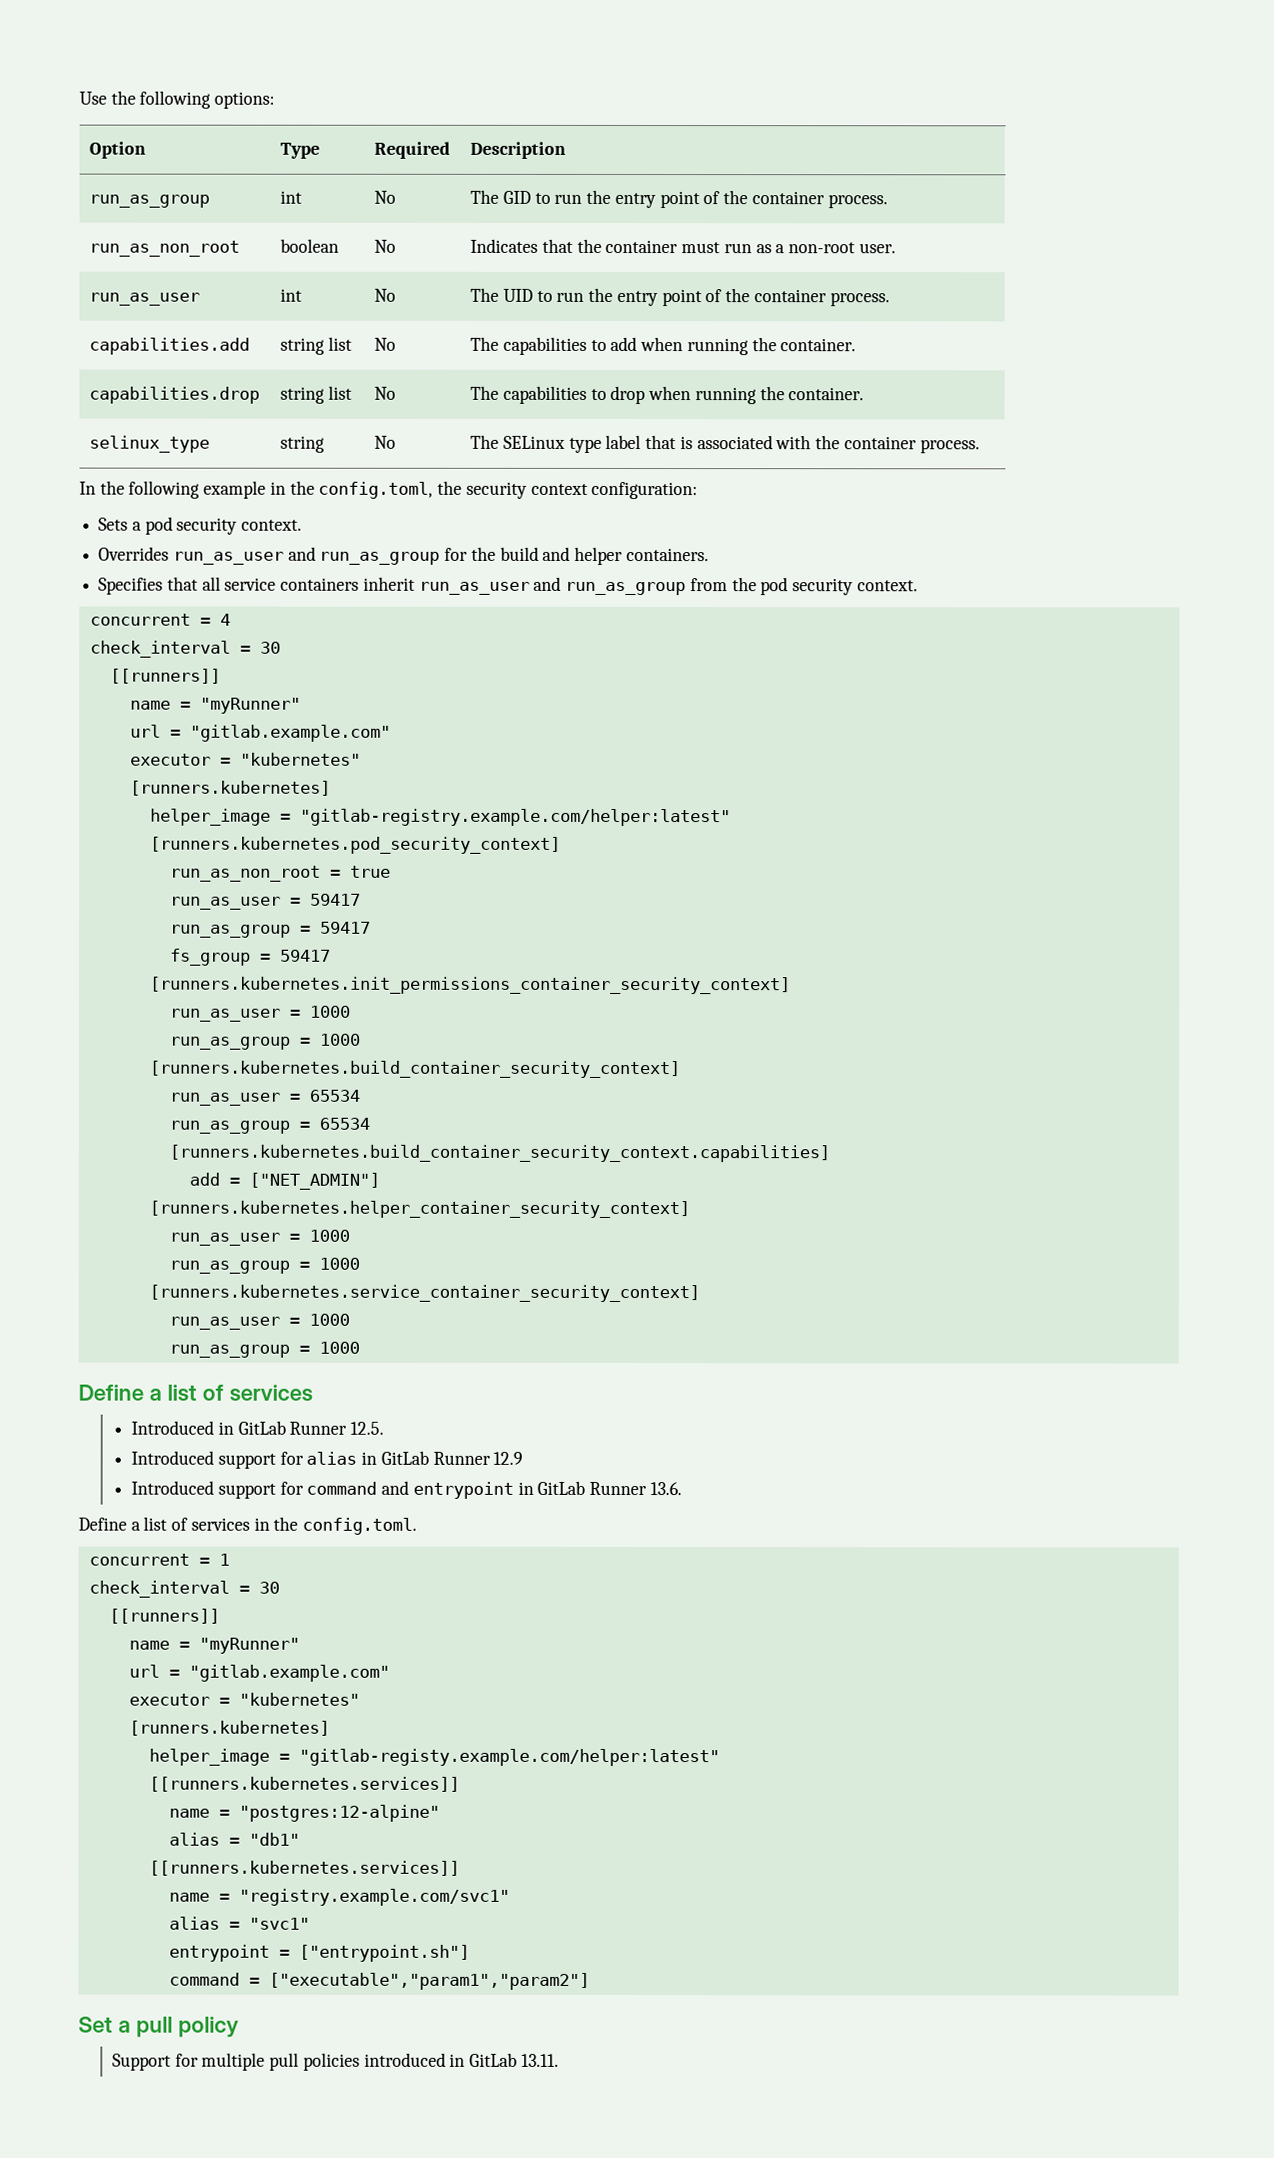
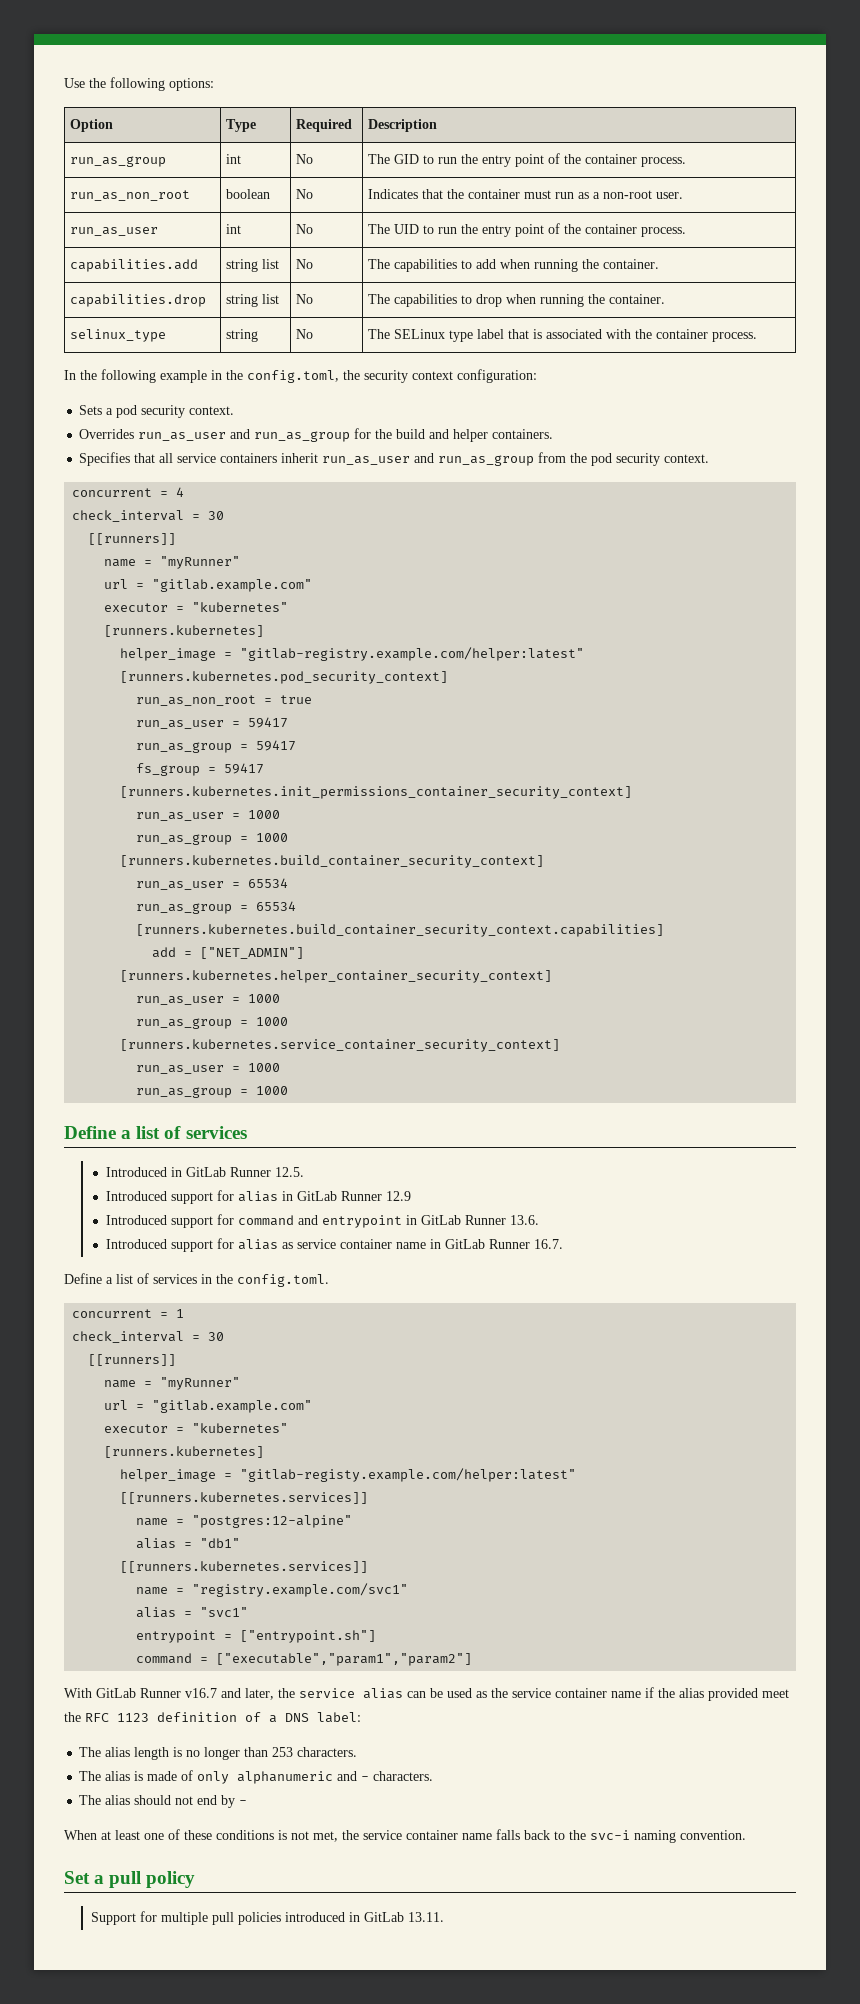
+ Introduced support for alias as service container name in GitLab Runner 16.7.
+ With GitLab Runner v16.7 and later, the service alias can be used as the service container name if the alias provided meet the RFC 1123 definition of a DNS label:
+ The alias length is no longer than 253 characters.
+ The alias is made of only alphanumeric and - characters.
+ The alias should not end by -
+ When at least one of these conditions is not met, the service container name falls back to the svc-i naming convention.

